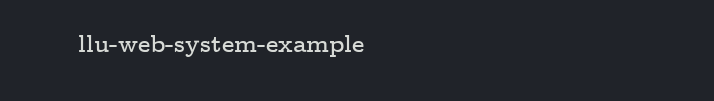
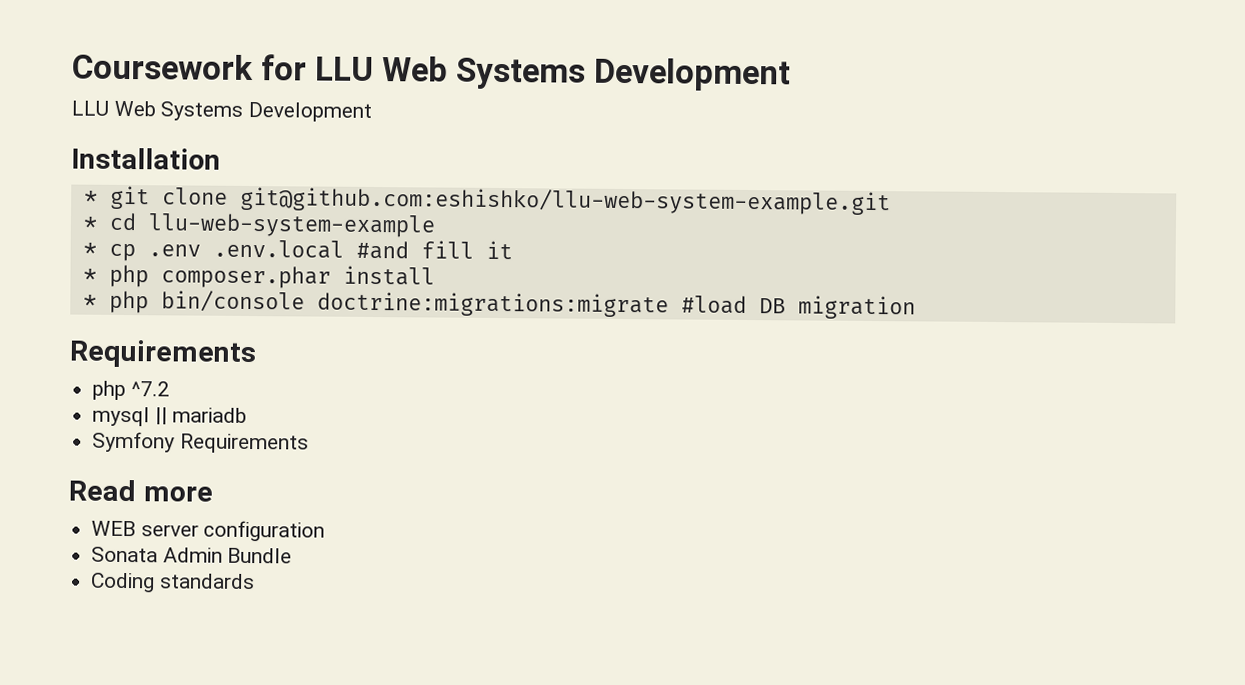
- llu-web-system-example
+ Coursework for LLU Web Systems Development
+ LLU Web Systems Development
+ Installation
+ * git clone git@github.com:eshishko/llu-web-system-example.git
+ * cd llu-web-system-example
+ * cp .env .env.local #and fill it
+ * php composer.phar install
+ * php bin/console doctrine:migrations:migrate #load DB migration
+ Requirements
+ php ^7.2
+ mysql || mariadb
+ Symfony Requirements
+ Read more
+ WEB server configuration
+ Sonata Admin Bundle
+ Coding standards

